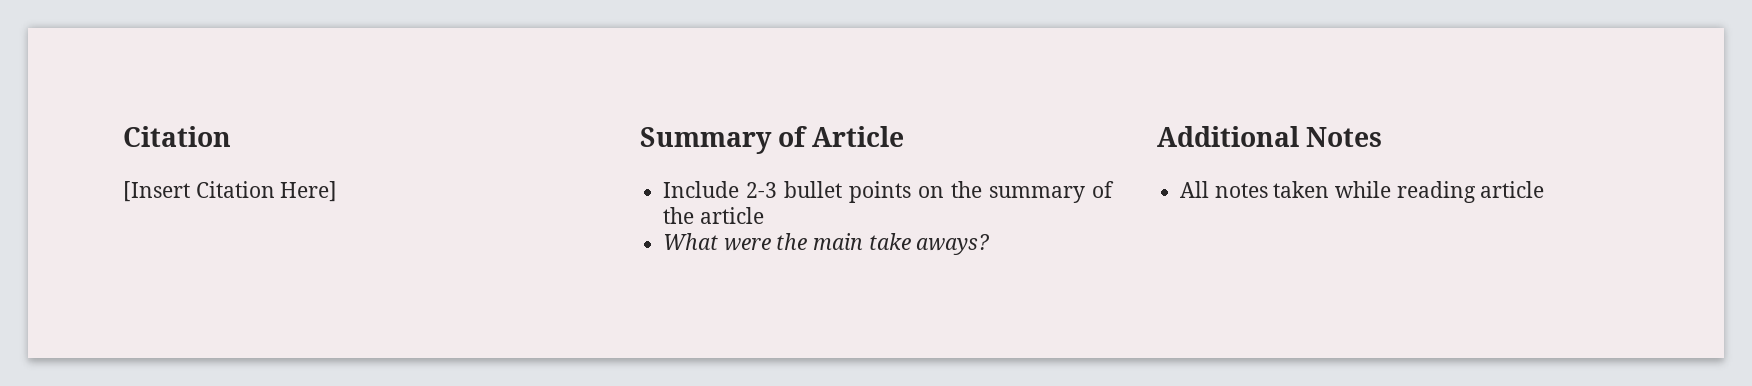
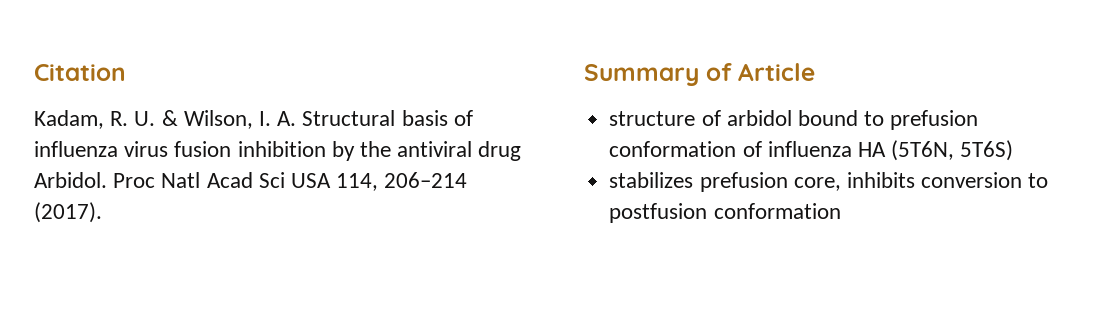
- [Insert Citation Here]
+ Kadam, R. U. & Wilson, I. A. Structural basis of influenza virus fusion inhibition by the antiviral drug Arbidol. Proc Natl Acad Sci USA 114, 206–214 (2017).
  Summary of Article
- Include 2-3 bullet points on the summary of the article
- What were the main take aways?
- Additional Notes
- All notes taken while reading article
+ structure of arbidol bound to prefusion conformation of influenza HA (5T6N, 5T6S)
+ stabilizes prefusion core, inhibits conversion to postfusion conformation

